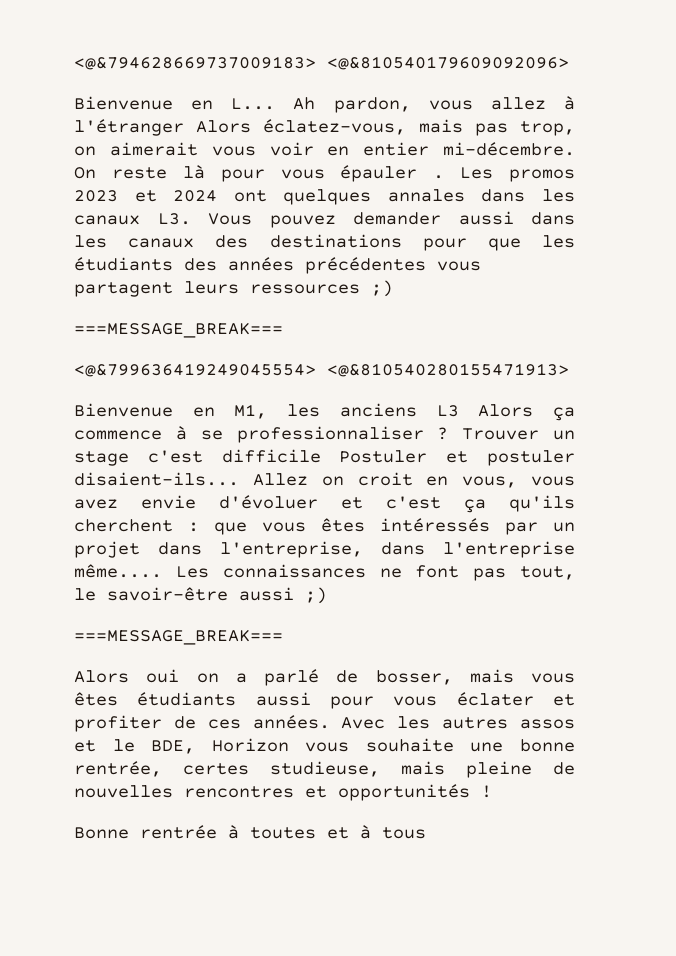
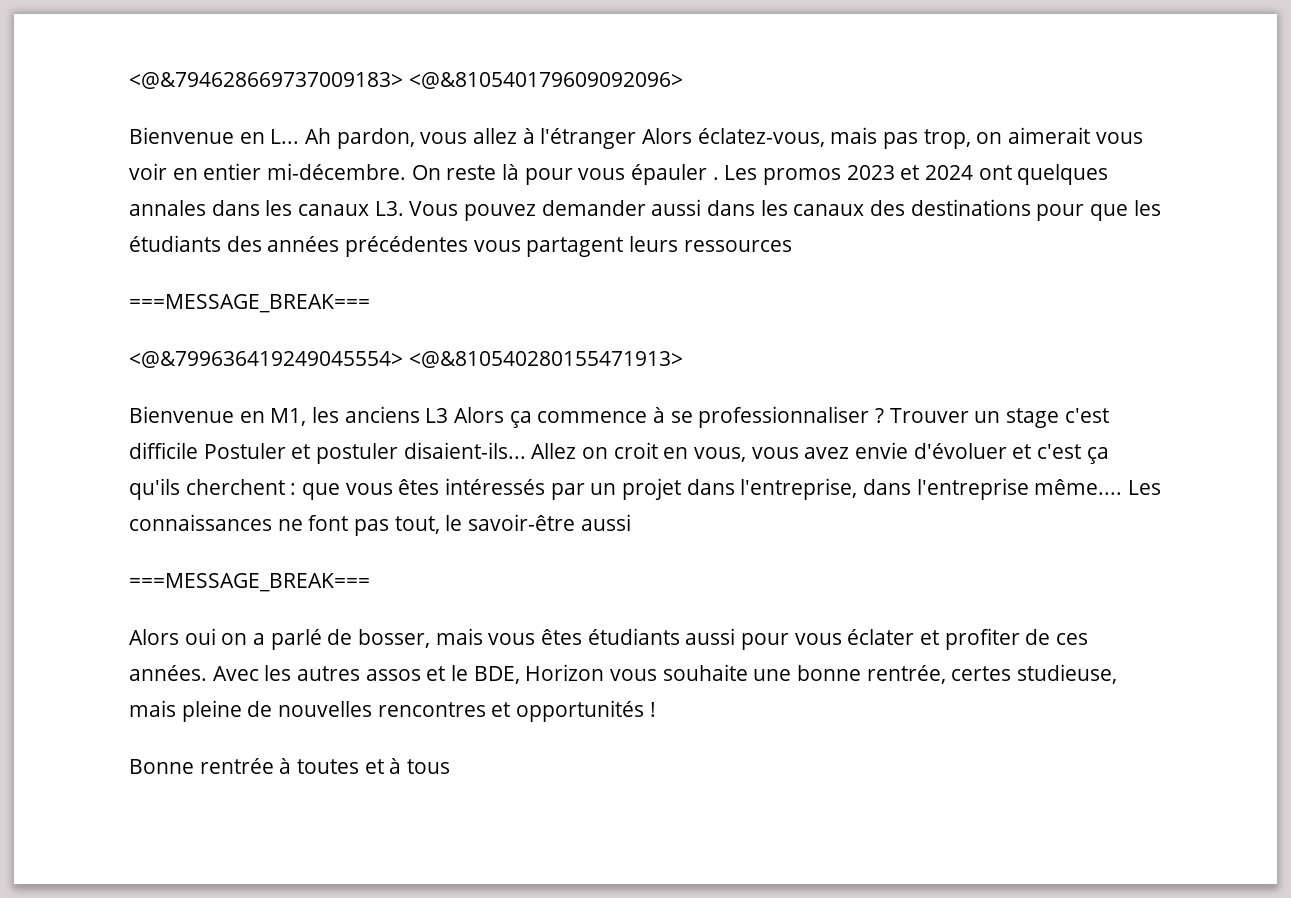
- Les promos 2023 et 2024 ont quelques annales dans les canaux L3. Vous pouvez demander aussi dans les canaux des destinations pour que les étudiants des années précédentes vous partagent leurs ressources ;)
+ Les promos 2023 et 2024 ont quelques annales dans les canaux L3. Vous pouvez demander aussi dans les canaux des destinations pour que les étudiants des années précédentes vous partagent leurs ressources
- Les connaissances ne font pas tout, le savoir-être aussi ;)
+ Les connaissances ne font pas tout, le savoir-être aussi

